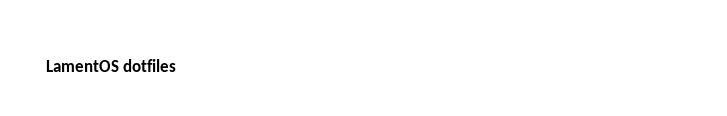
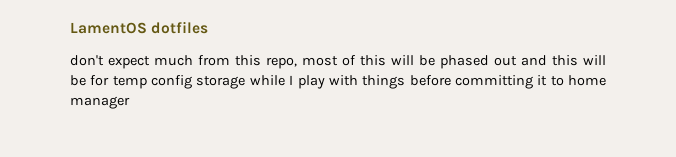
+ don't expect much from this repo, most of this will be phased out and this will be for temp config storage while I play with things before committing it to home manager

